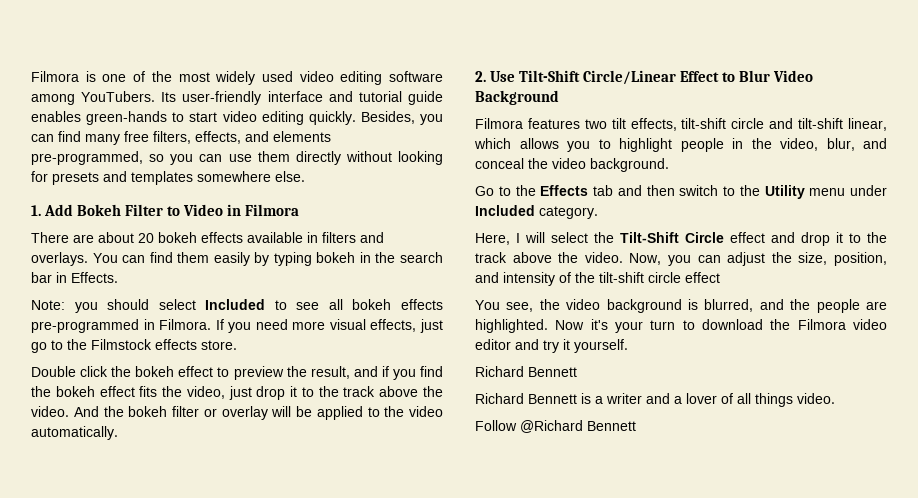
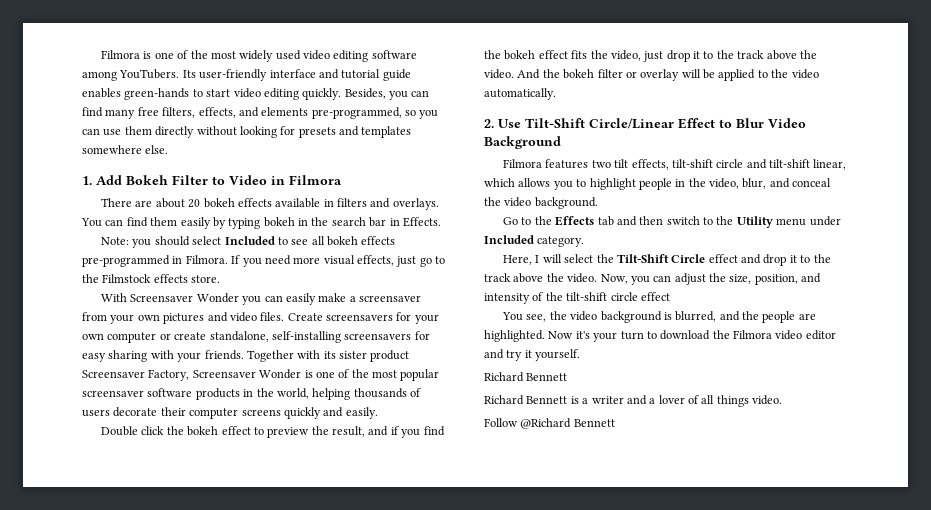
+ With Screensaver Wonder you can easily make a screensaver from your own pictures and video files. Create screensavers for your own computer or create standalone, self-installing screensavers for easy sharing with your friends. Together with its sister product Screensaver Factory, Screensaver Wonder is one of the most popular screensaver software products in the world, helping thousands of users decorate their computer screens quickly and easily.

